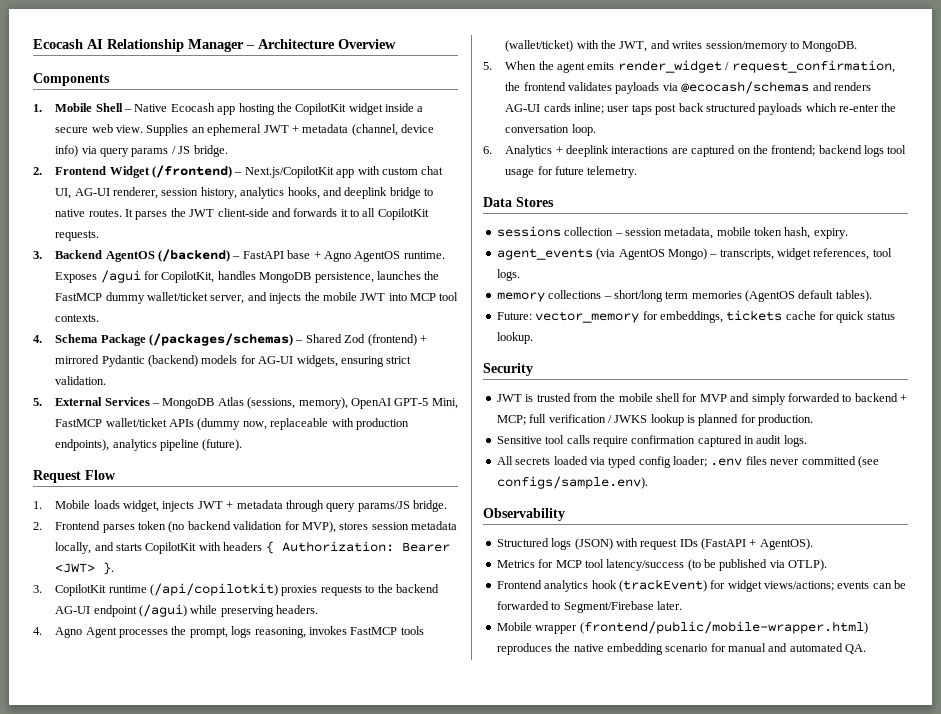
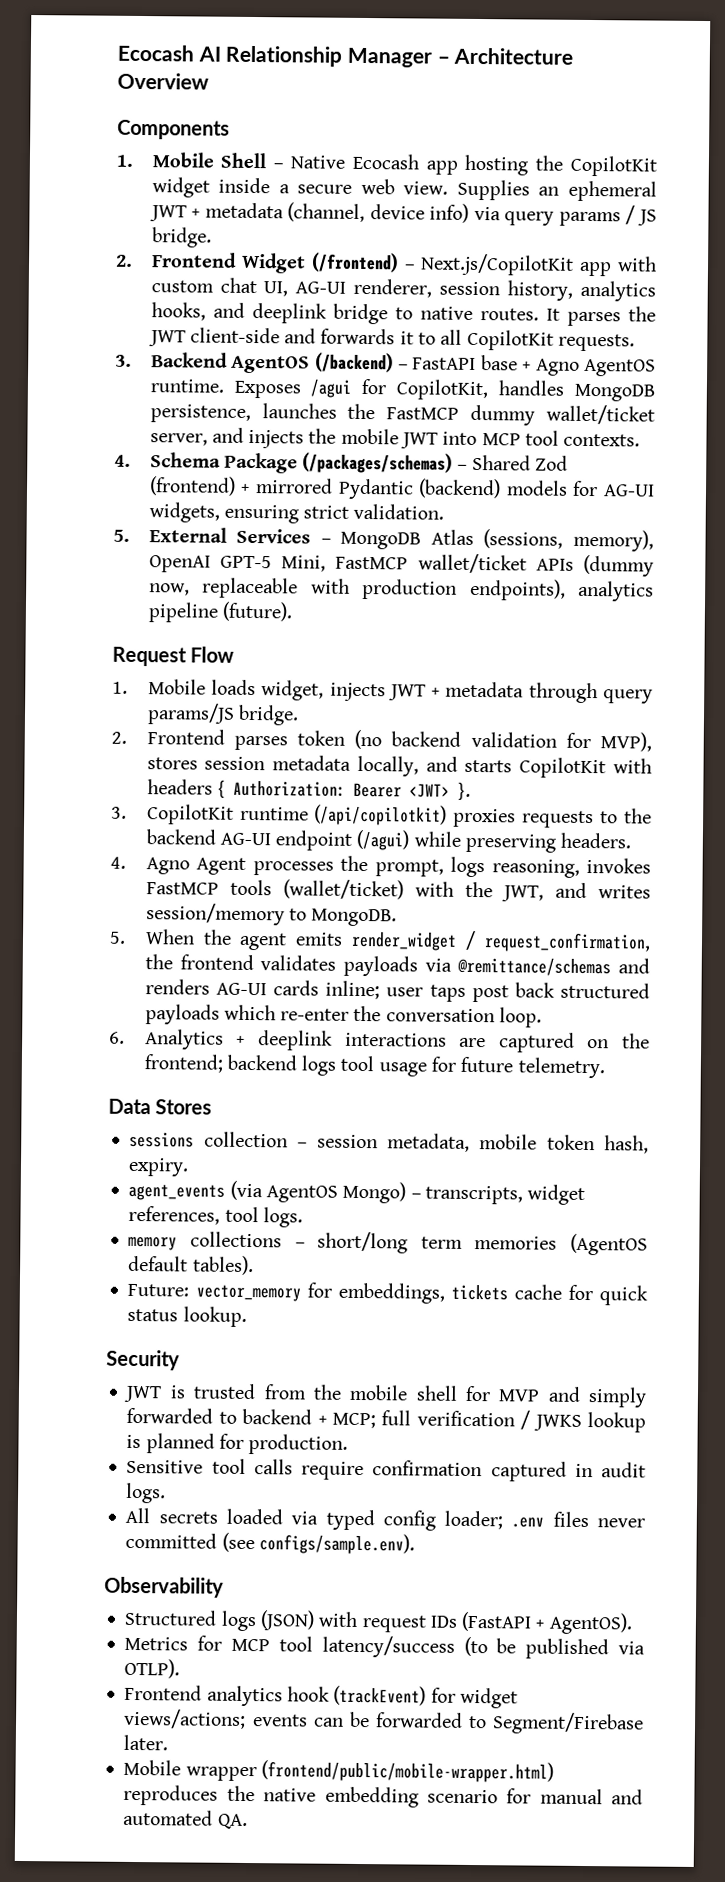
- 5. When the agent emits render_widget / request_confirmation, the frontend validates payloads via @ecocash/schemas and renders AG-UI cards inline; user taps post back structured payloads which re-enter the conversation loop.
+ 5. When the agent emits render_widget / request_confirmation, the frontend validates payloads via @remittance/schemas and renders AG-UI cards inline; user taps post back structured payloads which re-enter the conversation loop.

